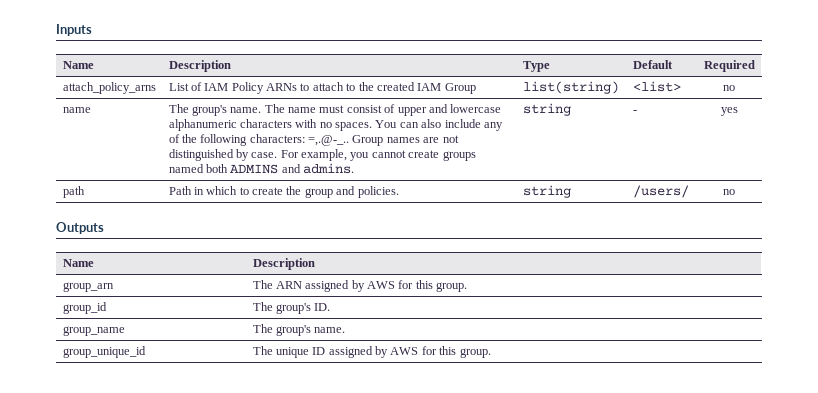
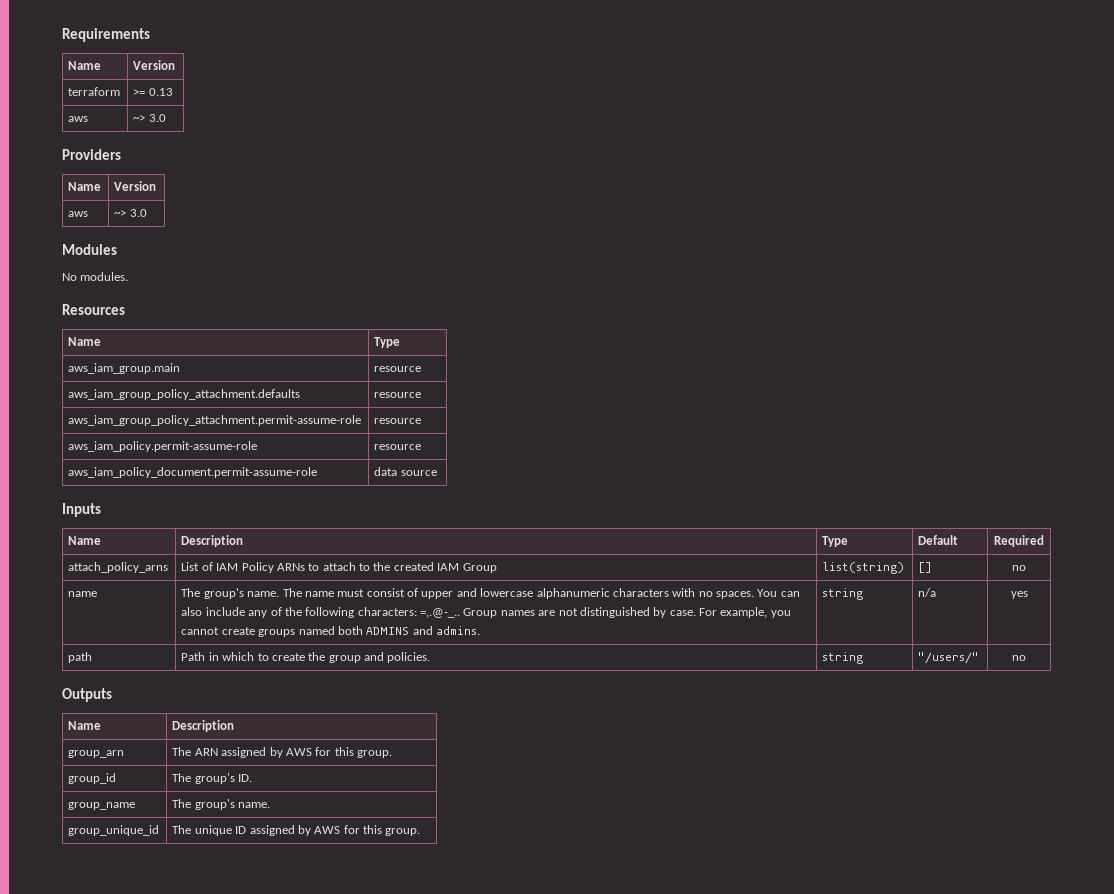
+ Requirements
+ Name | Version
+ terraform | >= 0.13
+ aws | ~> 3.0
+ Providers
+ Name | Version
+ aws | ~> 3.0
+ Modules
+ No modules.
+ Resources
+ Name | Type
+ aws_iam_group.main | resource
+ aws_iam_group_policy_attachment.defaults | resource
+ aws_iam_group_policy_attachment.permit-assume-role | resource
+ aws_iam_policy.permit-assume-role | resource
+ aws_iam_policy_document.permit-assume-role | data source
- attach_policy_arns | List of IAM Policy ARNs to attach to the created IAM Group | list(string) | <list> | no
+ attach_policy_arns | List of IAM Policy ARNs to attach to the created IAM Group | list(string) | [] | no
- -
+ n/a
- path | Path in which to create the group and policies. | string | /users/ | no
+ path | Path in which to create the group and policies. | string | "/users/" | no

